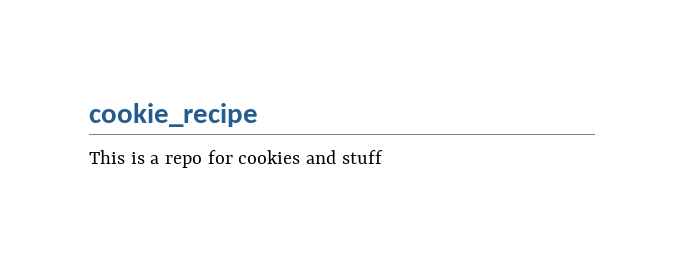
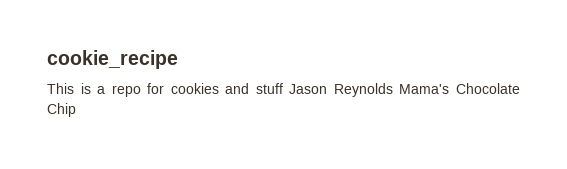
- This is a repo for cookies and stuff
+ This is a repo for cookies and stuff Jason Reynolds Mama's Chocolate Chip

